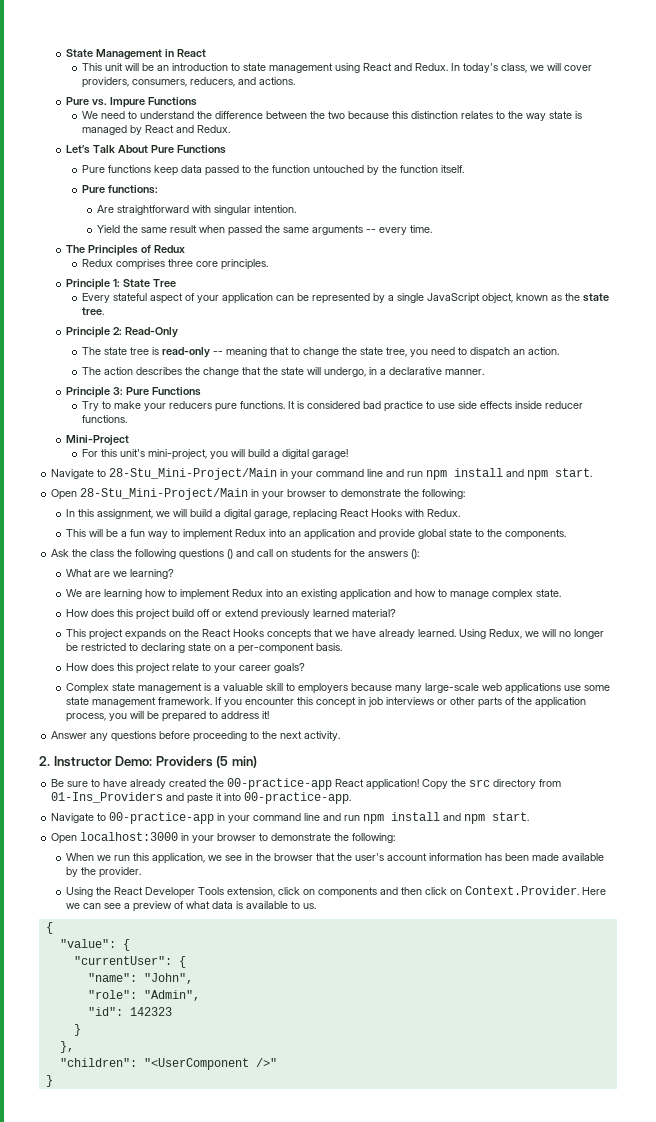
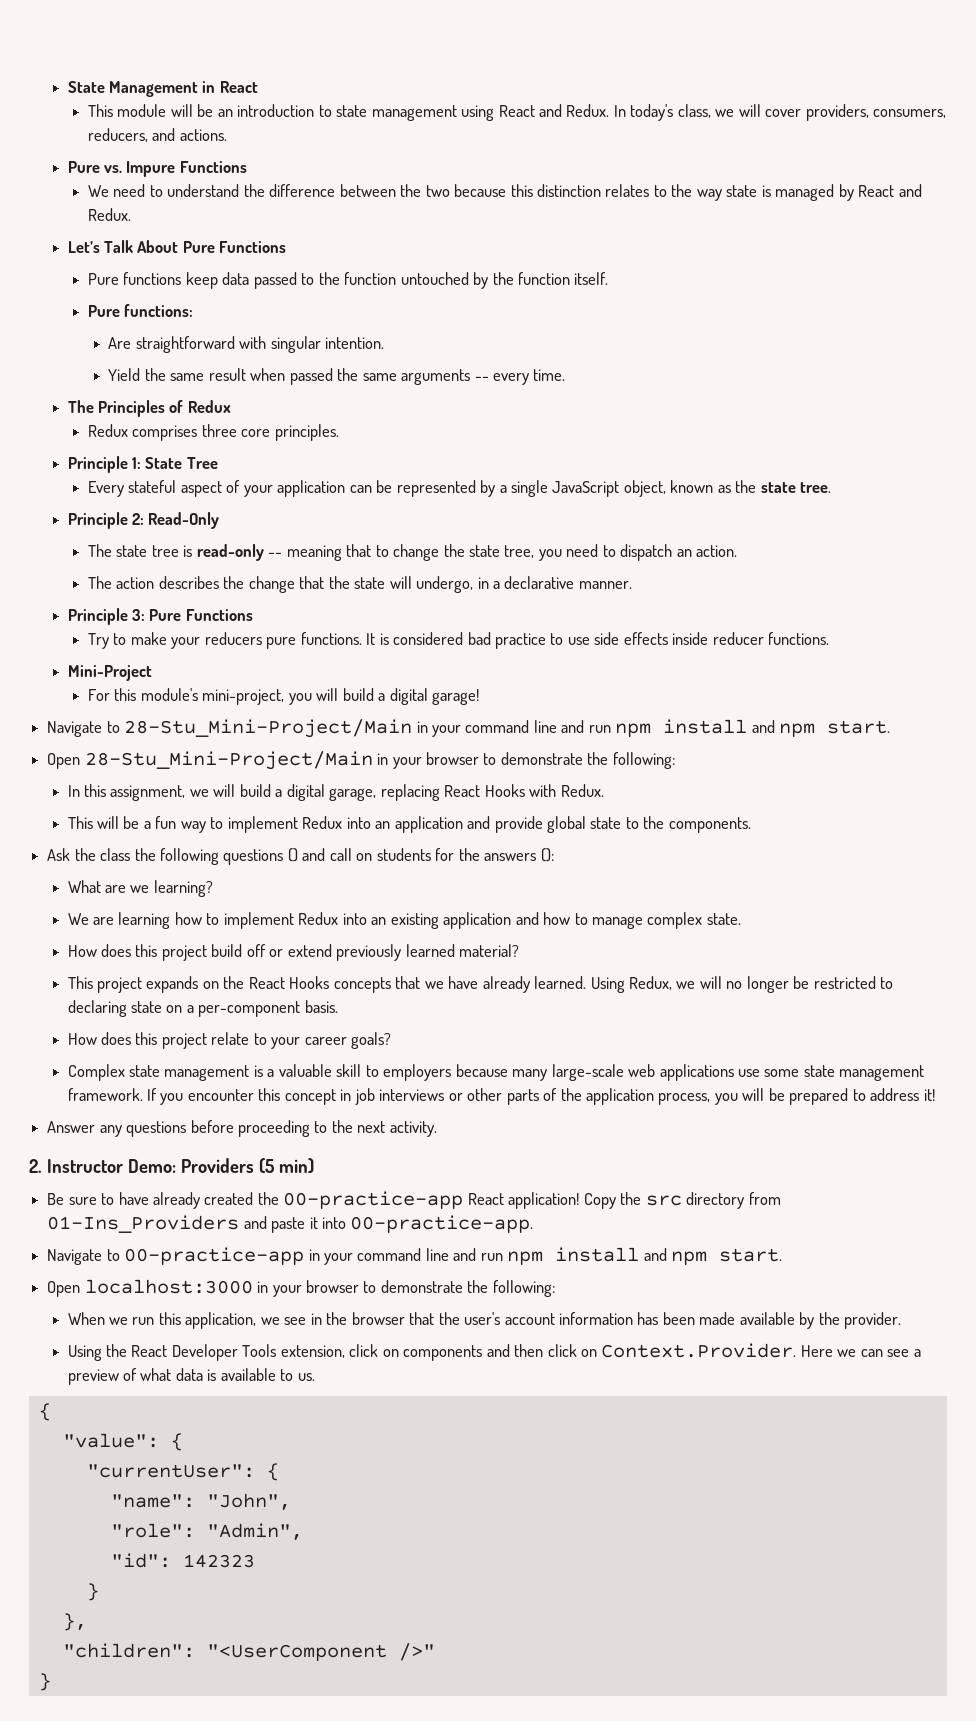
- This unit will be an introduction to state management using React and Redux.
+ This module will be an introduction to state management using React and Redux.
- For this unit's mini-project, you will build a digital garage!
+ For this module's mini-project, you will build a digital garage!

